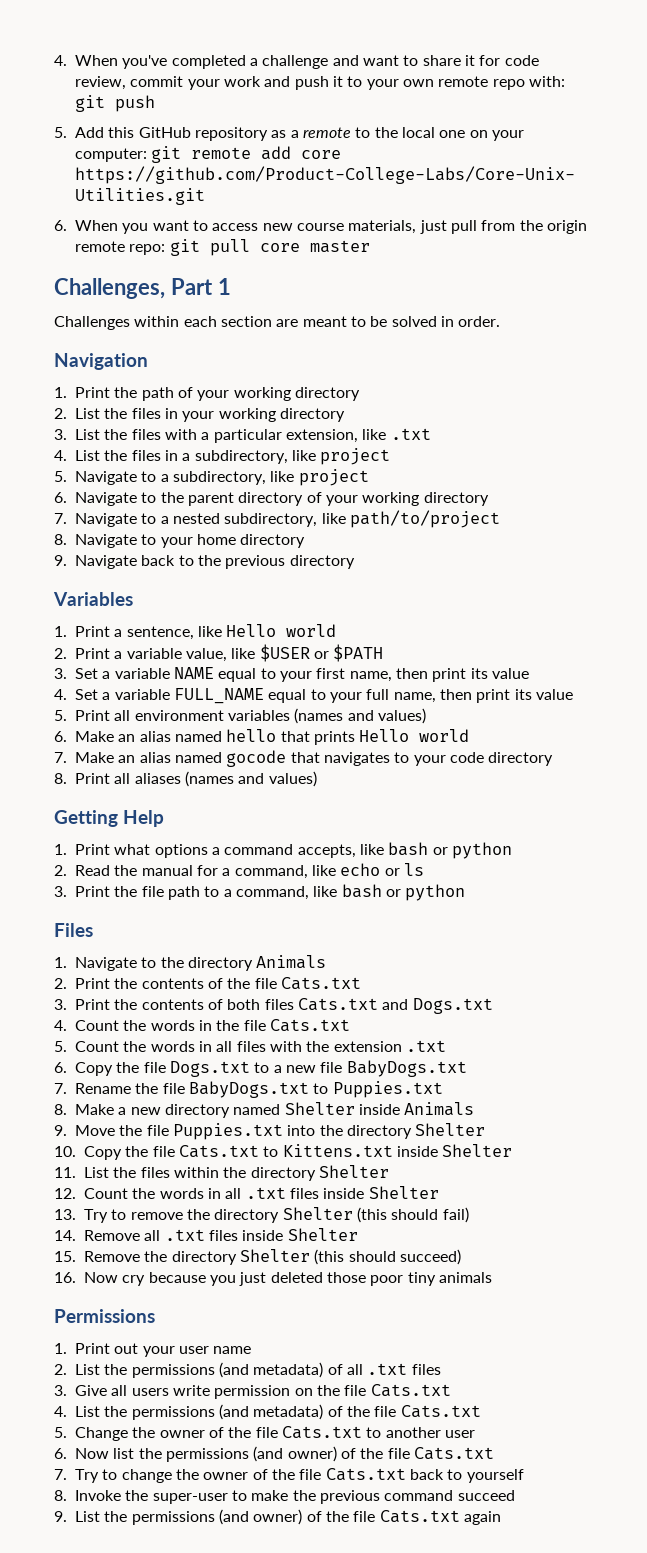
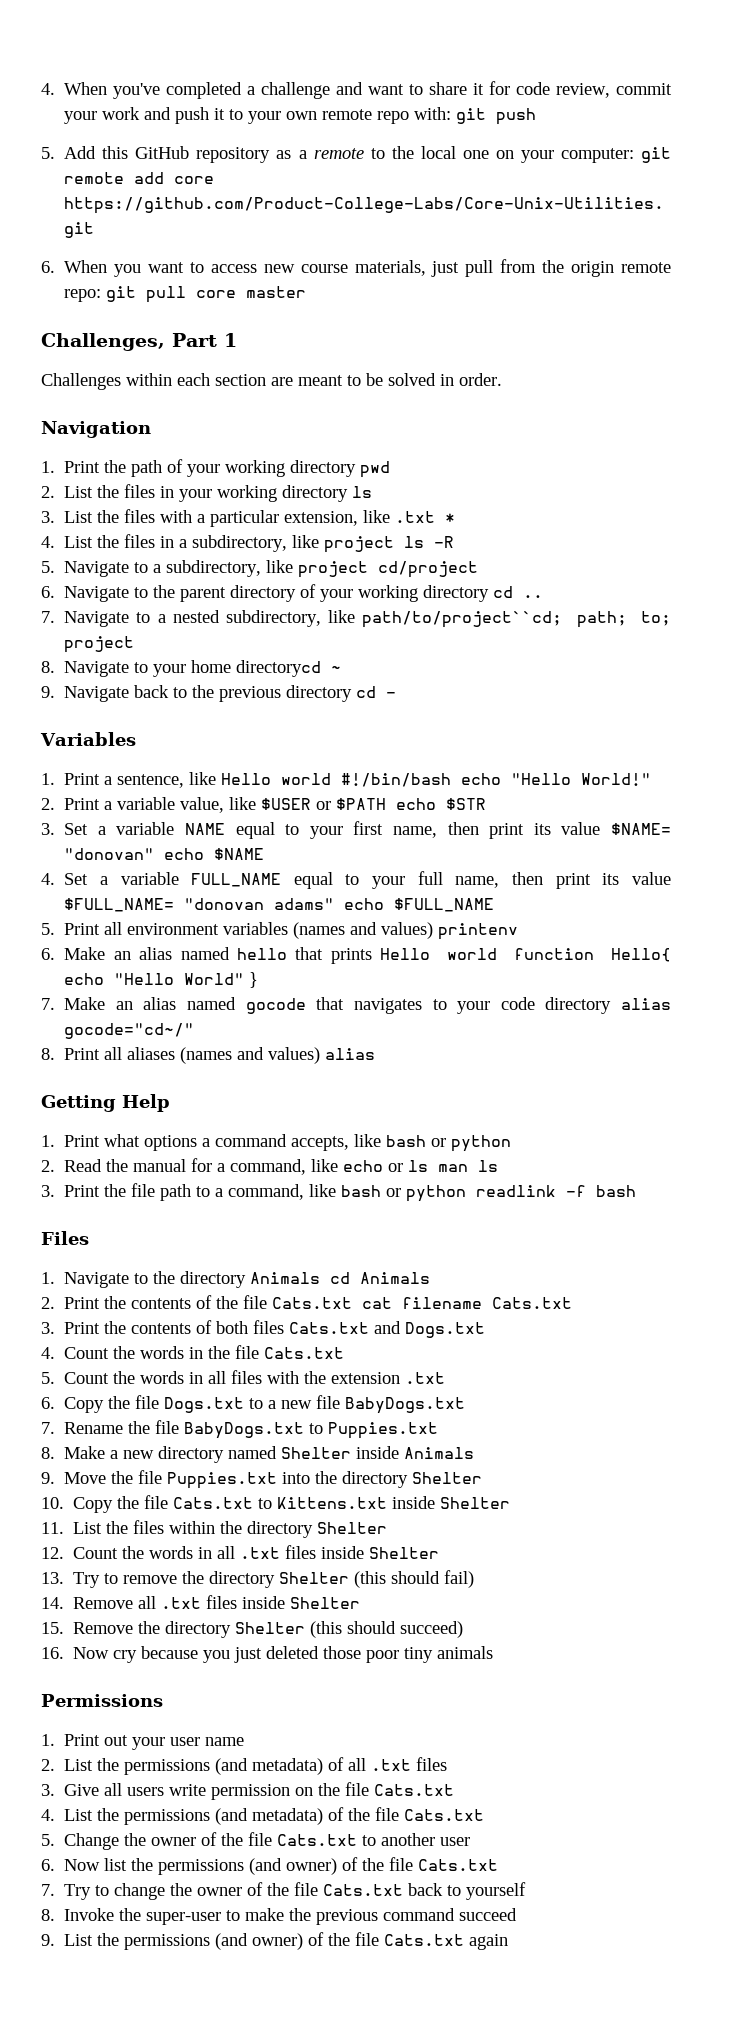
- 1. Print the path of your working directory
+ 1. Print the path of your working directory pwd
- 2. List the files in your working directory
+ 2. List the files in your working directory ls
- 3. List the files with a particular extension, like .txt
+ 3. List the files with a particular extension, like .txt *
- 4. List the files in a subdirectory, like project
+ 4. List the files in a subdirectory, like project ls -R
- 5. Navigate to a subdirectory, like project
+ 5. Navigate to a subdirectory, like project cd/project
- 6. Navigate to the parent directory of your working directory
+ 6. Navigate to the parent directory of your working directory cd ..
- 7. Navigate to a nested subdirectory, like path/to/project
+ 7. Navigate to a nested subdirectory, like path/to/project``cd; path; to; project
- 8. Navigate to your home directory
+ 8. Navigate to your home directorycd ~
- 9. Navigate back to the previous directory
+ 9. Navigate back to the previous directory cd -
- 1. Print a sentence, like Hello world
+ 1. Print a sentence, like Hello world #!/bin/bash echo "Hello World!"
- 2. Print a variable value, like $USER or $PATH
+ 2. Print a variable value, like $USER or $PATH echo $STR
- 3. Set a variable NAME equal to your first name, then print its value
+ 3. Set a variable NAME equal to your first name, then print its value $NAME= "donovan" echo $NAME
- 4. Set a variable FULL_NAME equal to your full name, then print its value
+ 4. Set a variable FULL_NAME equal to your full name, then print its value $FULL_NAME= "donovan adams" echo $FULL_NAME
- 5. Print all environment variables (names and values)
+ 5. Print all environment variables (names and values) printenv
- 6. Make an alias named hello that prints Hello world
+ 6. Make an alias named hello that prints Hello world function Hello{ echo "Hello World" }
- 7. Make an alias named gocode that navigates to your code directory
+ 7. Make an alias named gocode that navigates to your code directory alias gocode="cd~/"
- 8. Print all aliases (names and values)
+ 8. Print all aliases (names and values) alias
- 2. Read the manual for a command, like echo or ls
+ 2. Read the manual for a command, like echo or ls man ls
- 3. Print the file path to a command, like bash or python
+ 3. Print the file path to a command, like bash or python readlink -f bash
- 1. Navigate to the directory Animals
+ 1. Navigate to the directory Animals cd Animals
- 2. Print the contents of the file Cats.txt
+ 2. Print the contents of the file Cats.txt cat filename Cats.txt

